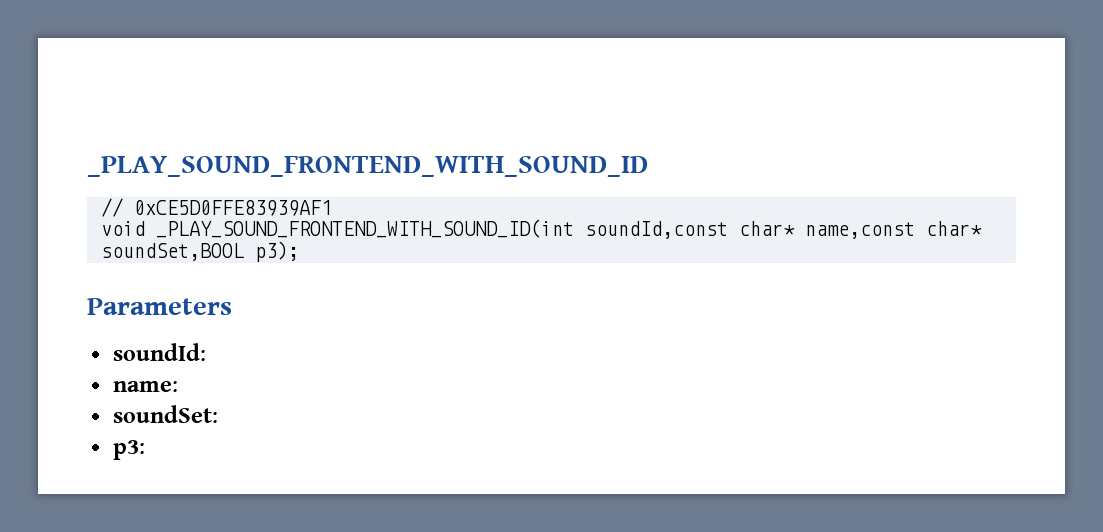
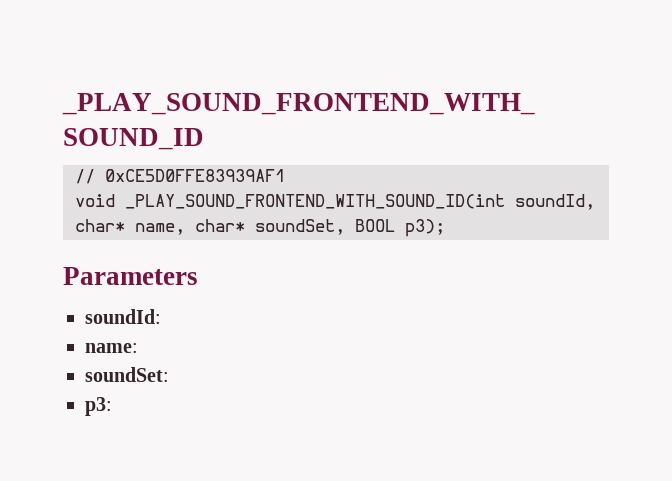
- void _PLAY_SOUND_FRONTEND_WITH_SOUND_ID(int soundId,const char* name,const char* soundSet,BOOL p3);
+ void _PLAY_SOUND_FRONTEND_WITH_SOUND_ID(int soundId, char* name, char* soundSet, BOOL p3);

